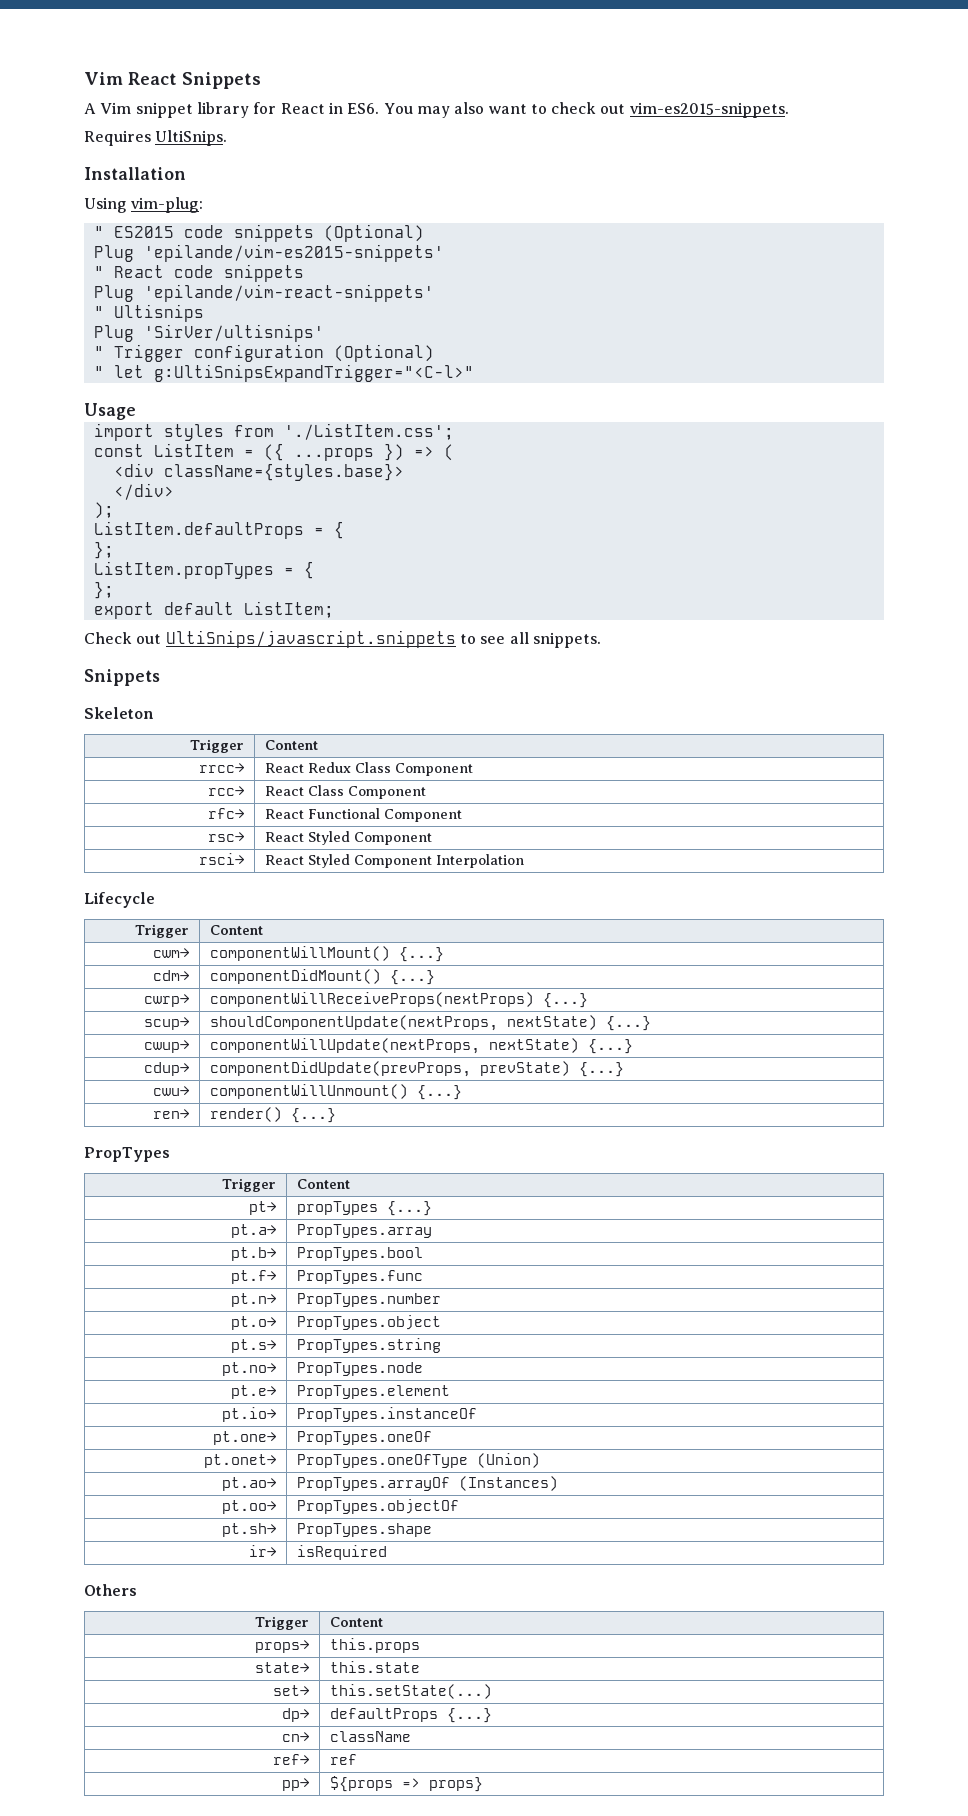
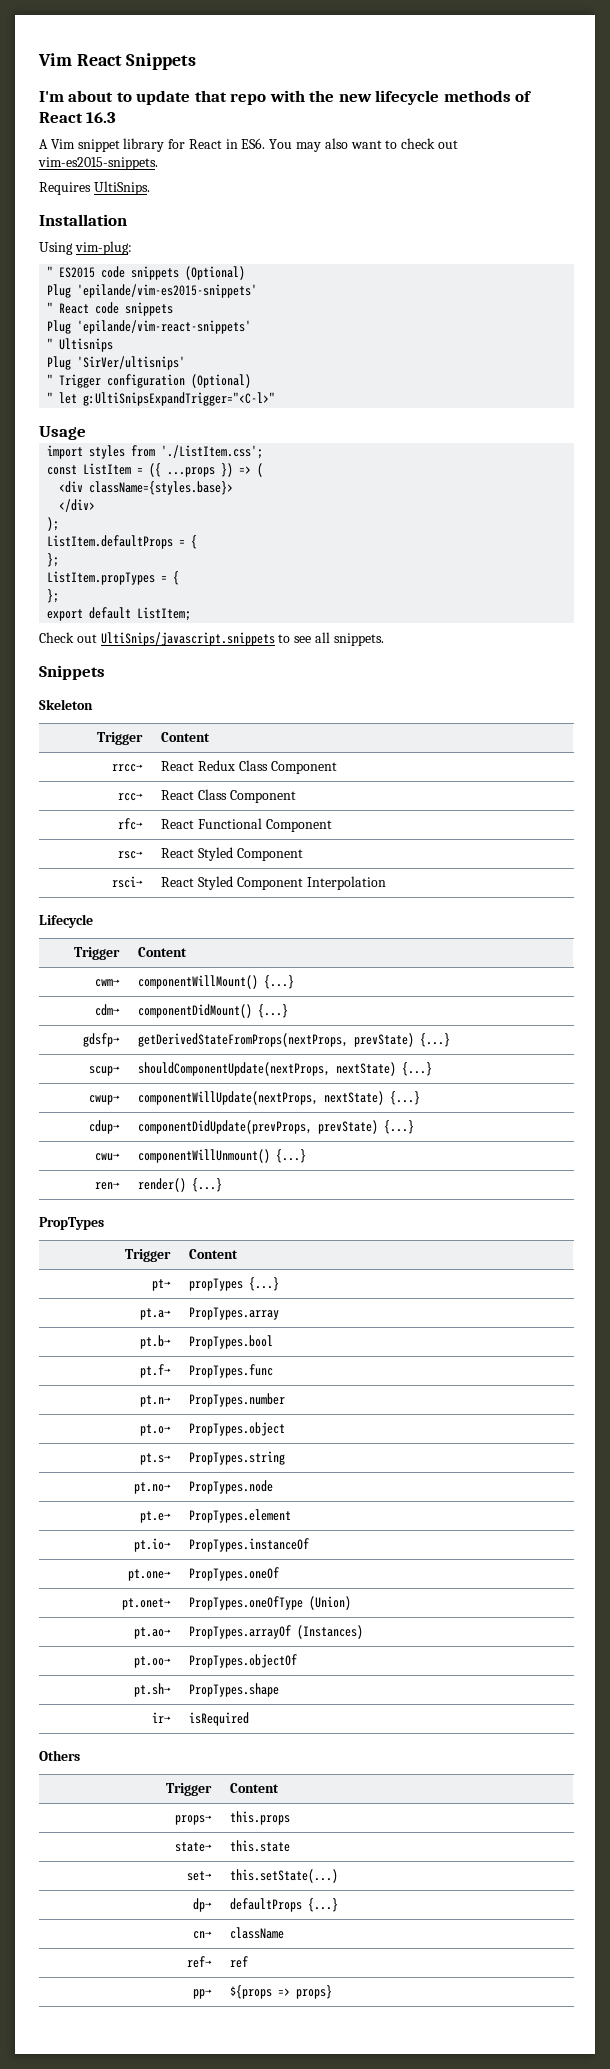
+ I'm about to update that repo with the new lifecycle methods of React 16.3
- cwrp→ | componentWillReceiveProps(nextProps) {...}
+ gdsfp→ | getDerivedStateFromProps(nextProps, prevState) {...}

